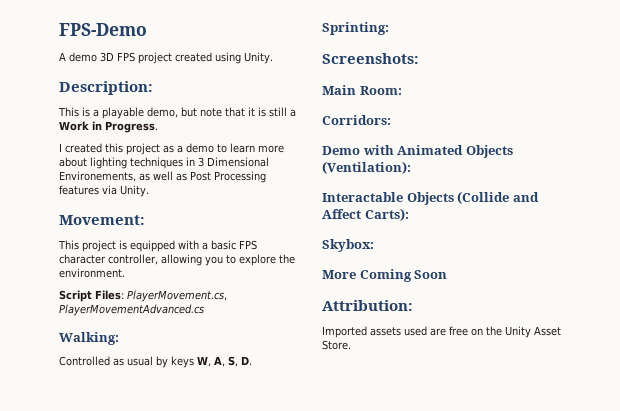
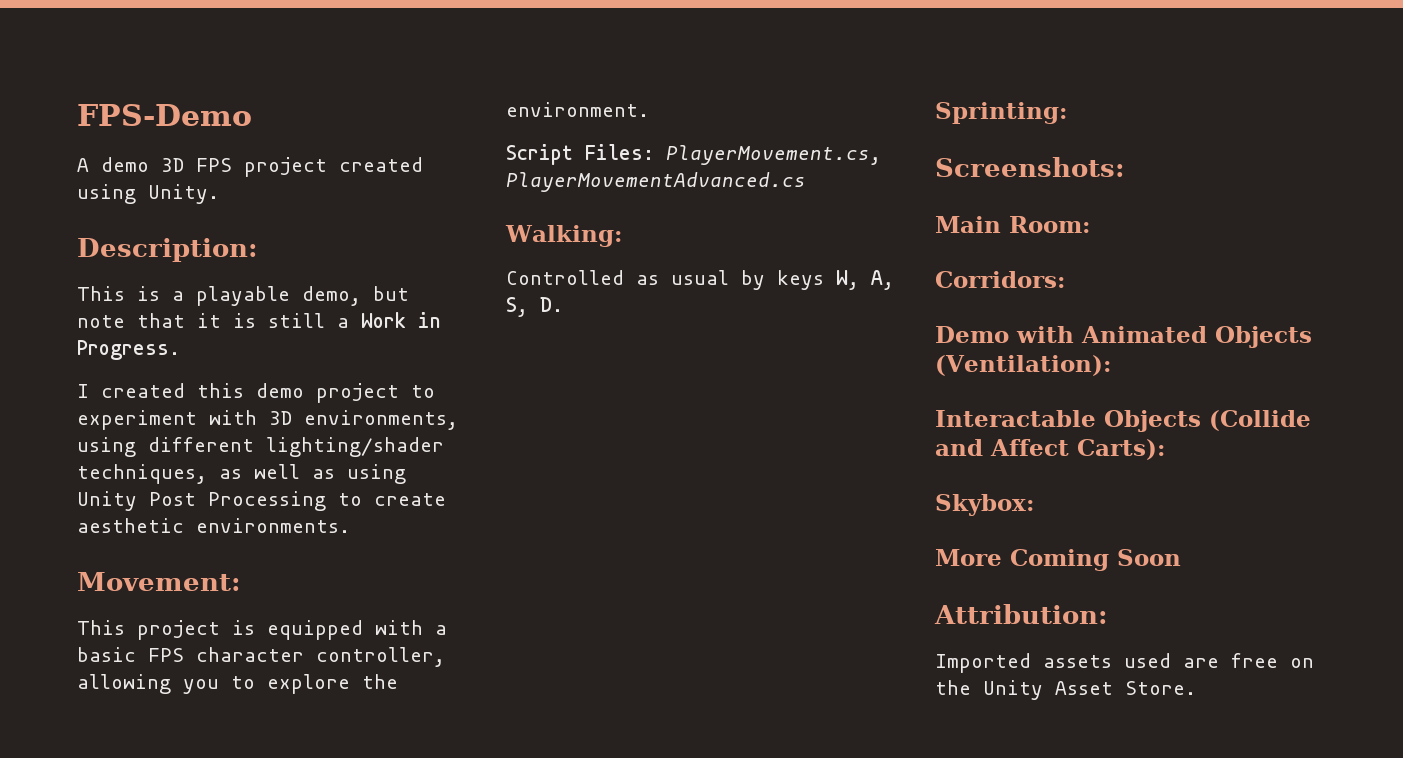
- I created this project as a demo to learn more about lighting techniques in 3 Dimensional Environements, as well as Post Processing features via Unity.
+ I created this demo project to experiment with 3D environments, using different lighting/shader techniques, as well as using Unity Post Processing to create aesthetic environments.

